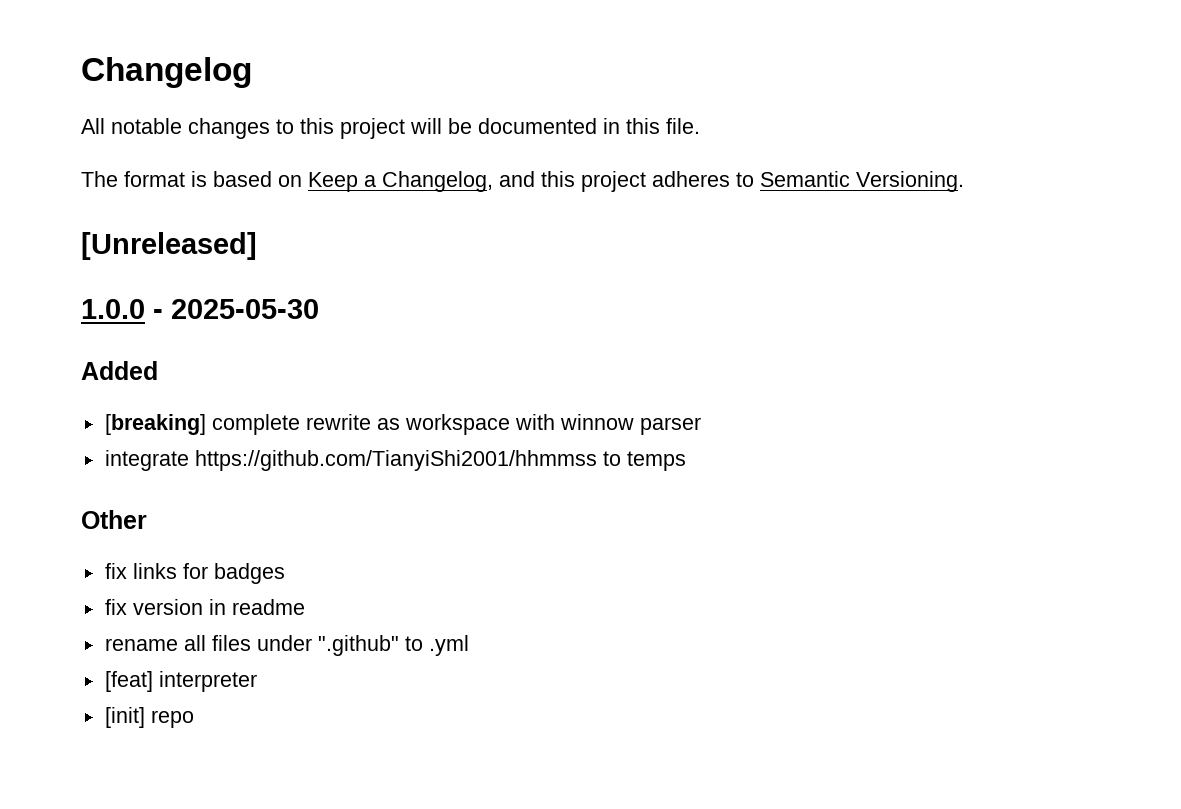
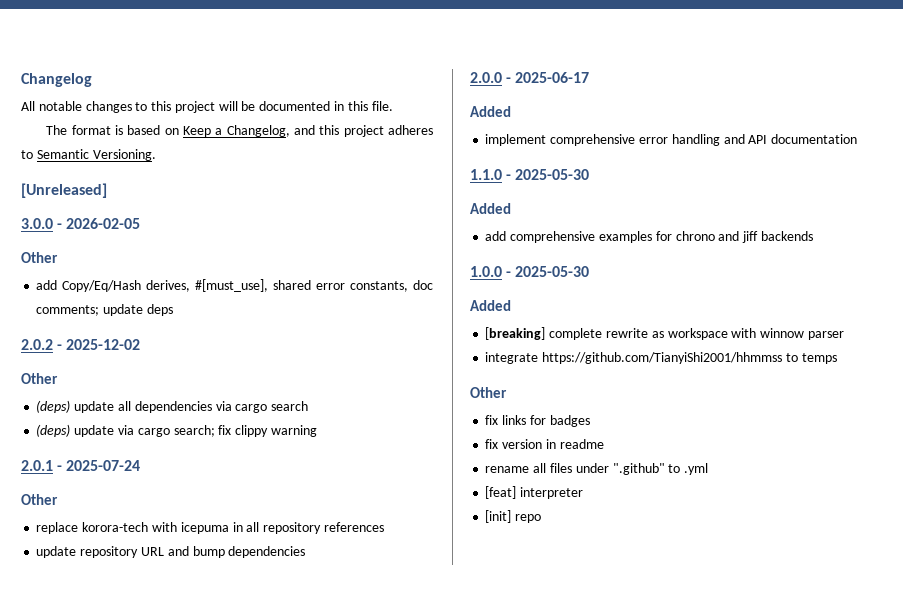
+ 3.0.0 - 2026-02-05
+ Other
+ add Copy/Eq/Hash derives, #[must_use], shared error constants, doc comments; update deps
+ 2.0.2 - 2025-12-02
+ Other
+ (deps) update all dependencies via cargo search
+ (deps) update via cargo search; fix clippy warning
+ 2.0.1 - 2025-07-24
+ Other
+ replace korora-tech with icepuma in all repository references
+ update repository URL and bump dependencies
+ 2.0.0 - 2025-06-17
+ Added
+ implement comprehensive error handling and API documentation
+ 1.1.0 - 2025-05-30
+ Added
+ add comprehensive examples for chrono and jiff backends

